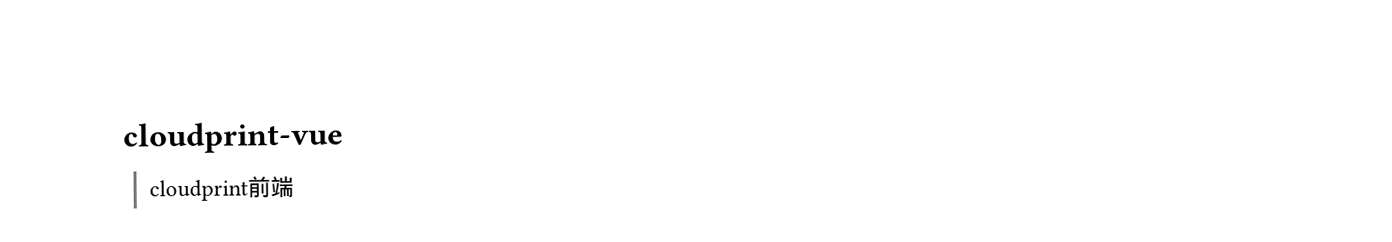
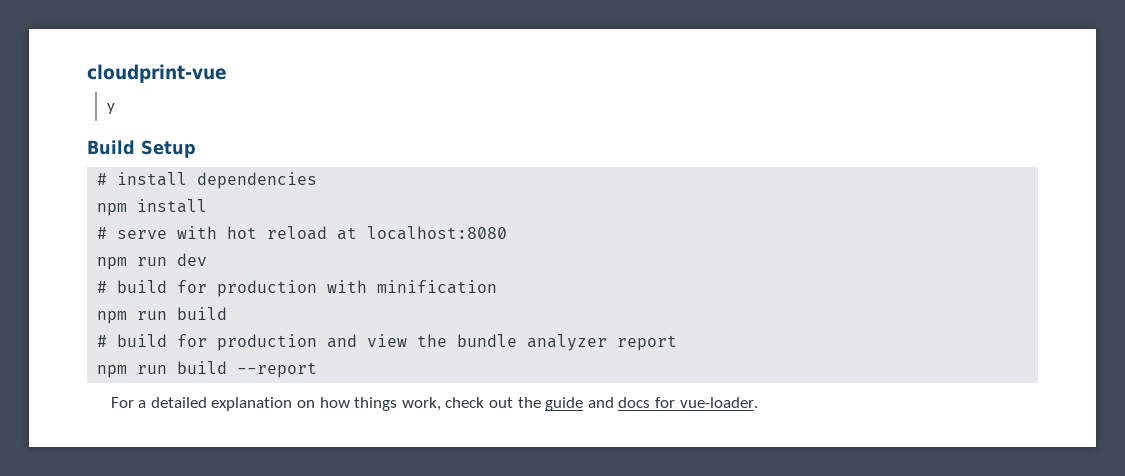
- cloudprint前端
+ y
+ Build Setup
+ # install dependencies
+ npm install
+ # serve with hot reload at localhost:8080
+ npm run dev
+ # build for production with minification
+ npm run build
+ # build for production and view the bundle analyzer report
+ npm run build --report
+ For a detailed explanation on how things work, check out the guide and docs for vue-loader.

